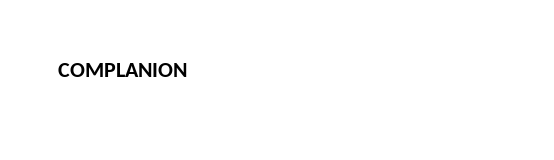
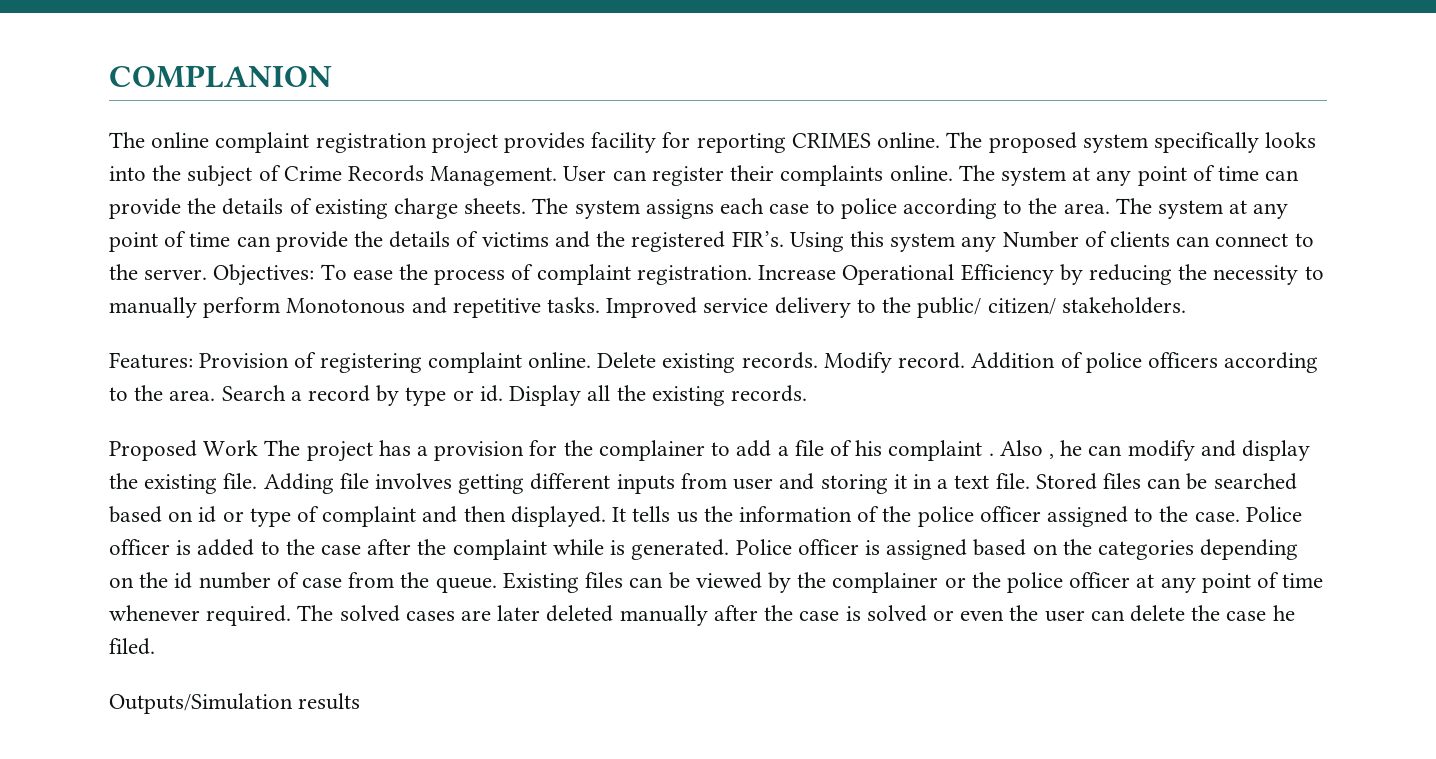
+ The online complaint registration project provides facility for reporting CRIMES online. The proposed system specifically looks into the subject of Crime Records Management. User can register their complaints online. The system at any point of time can provide the details of existing charge sheets. The system assigns each case to police according to the area. The system at any point of time can provide the details of victims and the registered FIR’s. Using this system any Number of clients can connect to the server. Objectives: To ease the process of complaint registration. Increase Operational Efficiency by reducing the necessity to manually perform Monotonous and repetitive tasks. Improved service delivery to the public/ citizen/ stakeholders.
+ Features: Provision of registering complaint online. Delete existing records. Modify record. Addition of police officers according to the area. Search a record by type or id. Display all the existing records.
+ Proposed Work The project has a provision for the complainer to add a file of his complaint . Also , he can modify and display the existing file. Adding file involves getting different inputs from user and storing it in a text file. Stored files can be searched based on id or type of complaint and then displayed. It tells us the information of the police officer assigned to the case. Police officer is added to the case after the complaint while is generated. Police officer is assigned based on the categories depending on the id number of case from the queue. Existing files can be viewed by the complainer or the police officer at any point of time whenever required. The solved cases are later deleted manually after the case is solved or even the user can delete the case he filed.
+ Outputs/Simulation results

